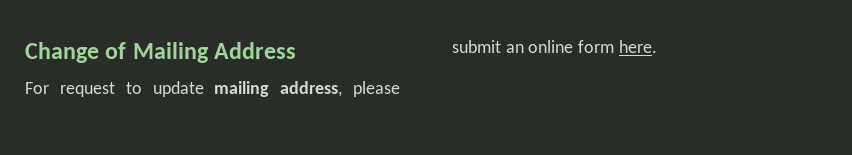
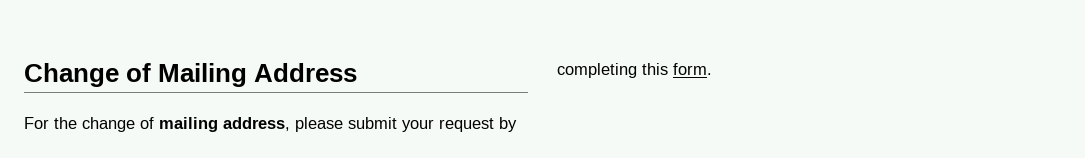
- For request to update mailing address, please submit an online form here.
+ For the change of mailing address, please submit your request by completing this form.

